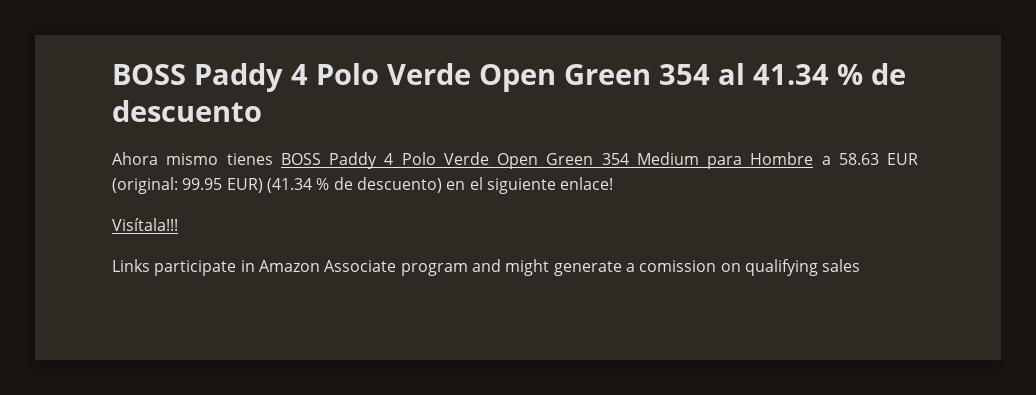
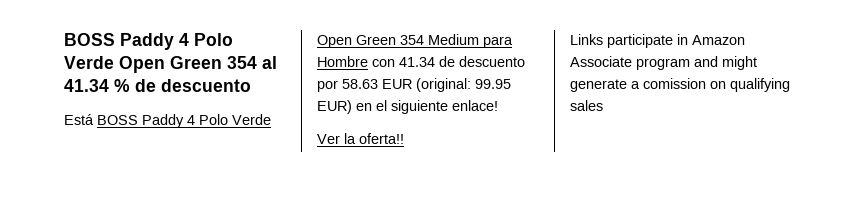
- Ahora mismo tienes BOSS Paddy 4 Polo Verde Open Green 354 Medium para Hombre a 58.63 EUR (original: 99.95 EUR) (41.34 % de descuento) en el siguiente enlace!
+ Está BOSS Paddy 4 Polo Verde Open Green 354 Medium para Hombre con 41.34 de descuento por 58.63 EUR (original: 99.95 EUR) en el siguiente enlace!
- Visítala!!!
+ Ver la oferta!!

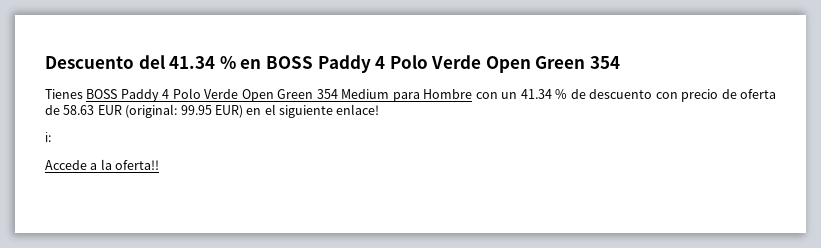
- BOSS Paddy 4 Polo Verde Open Green 354 al 41.34 % de descuento
- Está BOSS Paddy 4 Polo Verde Open Green 354 Medium para Hombre con 41.34 de descuento por 58.63 EUR (original: 99.95 EUR) en el siguiente enlace!
+ Descuento del 41.34 % en BOSS Paddy 4 Polo Verde Open Green 354
+ Tienes BOSS Paddy 4 Polo Verde Open Green 354 Medium para Hombre con un 41.34 % de descuento con precio de oferta de 58.63 EUR (original: 99.95 EUR) en el siguiente enlace!
- Ver la oferta!!
+ ℹ:
+ Accede a la oferta!!
- Links participate in Amazon Associate program and might generate a comission on qualifying sales

